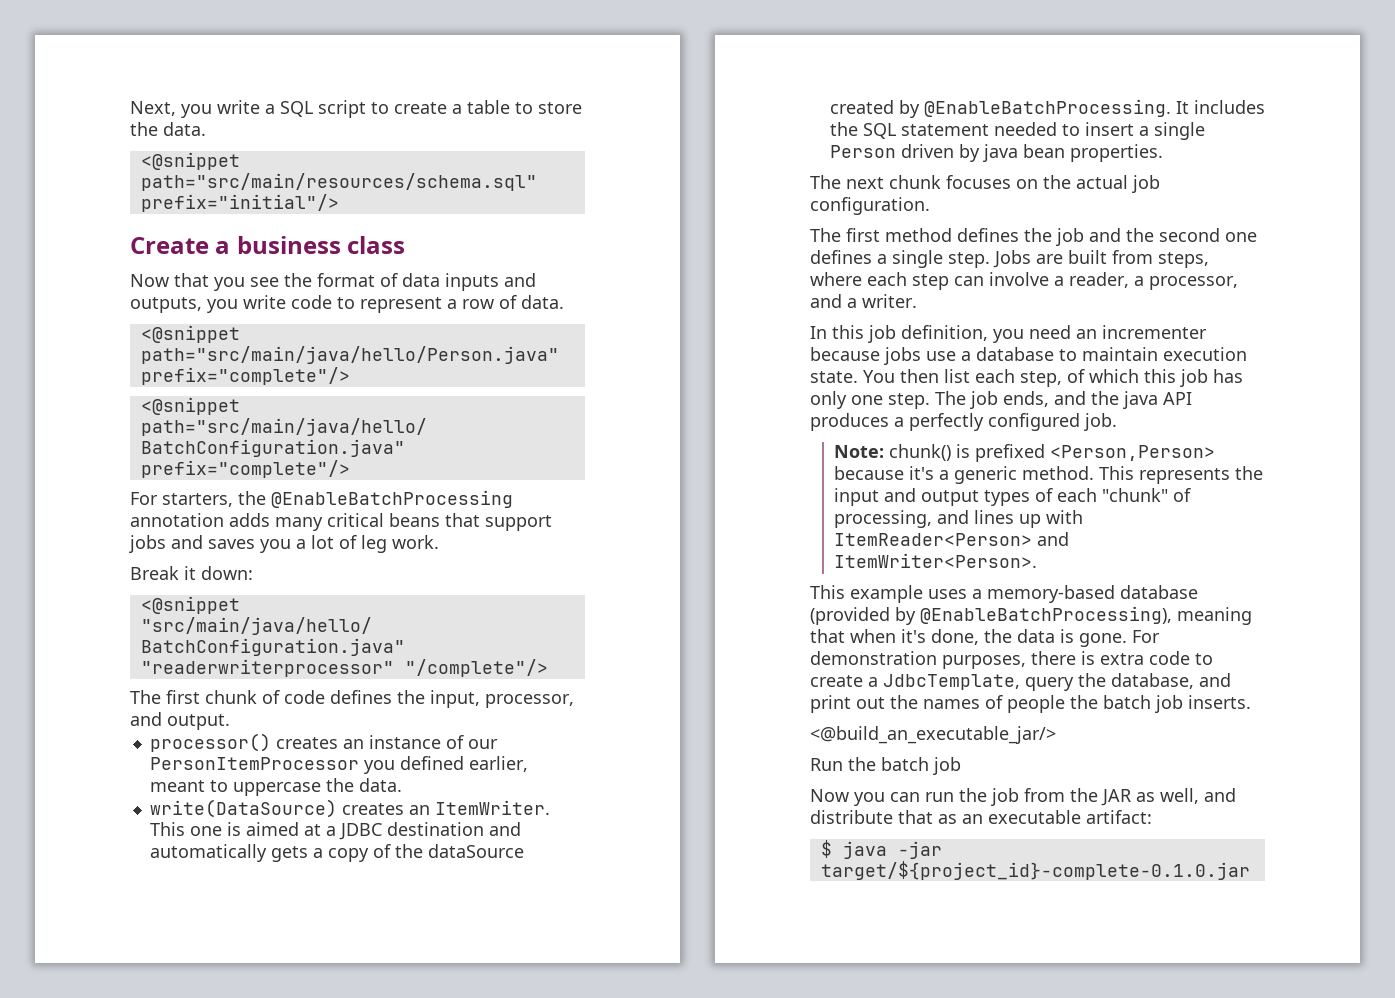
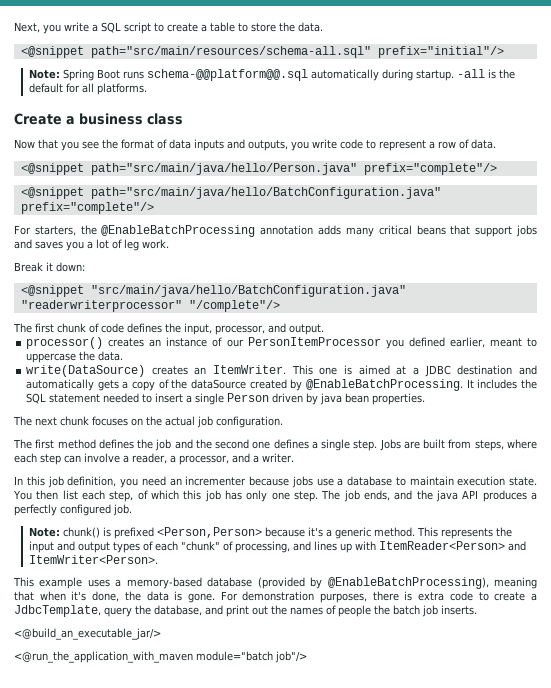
- <@snippet path="src/main/resources/schema.sql" prefix="initial"/>
+ <@snippet path="src/main/resources/schema-all.sql" prefix="initial"/>
+ Note: Spring Boot runs schema-@@platform@@.sql automatically during startup. -all is the default for all platforms.
- Run the batch job
- Now you can run the job from the JAR as well, and distribute that as an executable artifact:
- $ java -jar target/${project_id}-complete-0.1.0.jar
+ <@run_the_application_with_maven module="batch job"/>

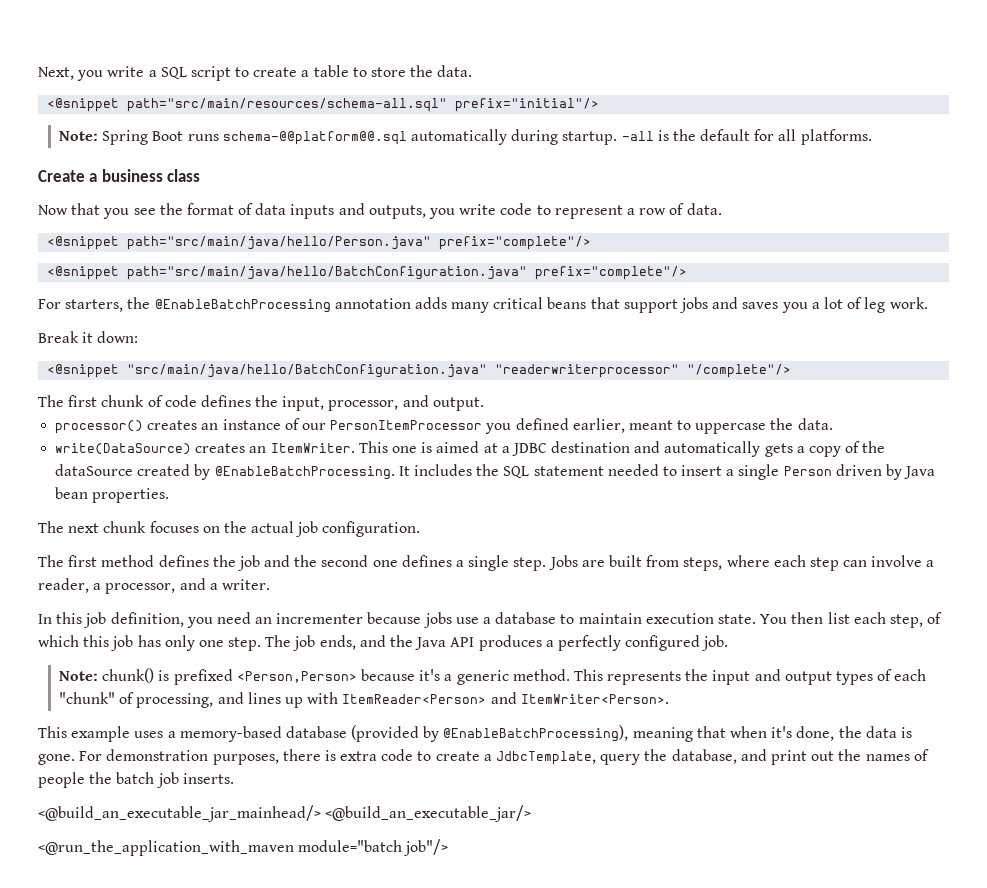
- It includes the SQL statement needed to insert a single Person driven by java bean properties.
+ It includes the SQL statement needed to insert a single Person driven by Java bean properties.
- The job ends, and the java API produces a perfectly configured job.
+ The job ends, and the Java API produces a perfectly configured job.
- <@build_an_executable_jar/>
+ <@build_an_executable_jar_mainhead/> <@build_an_executable_jar/>

